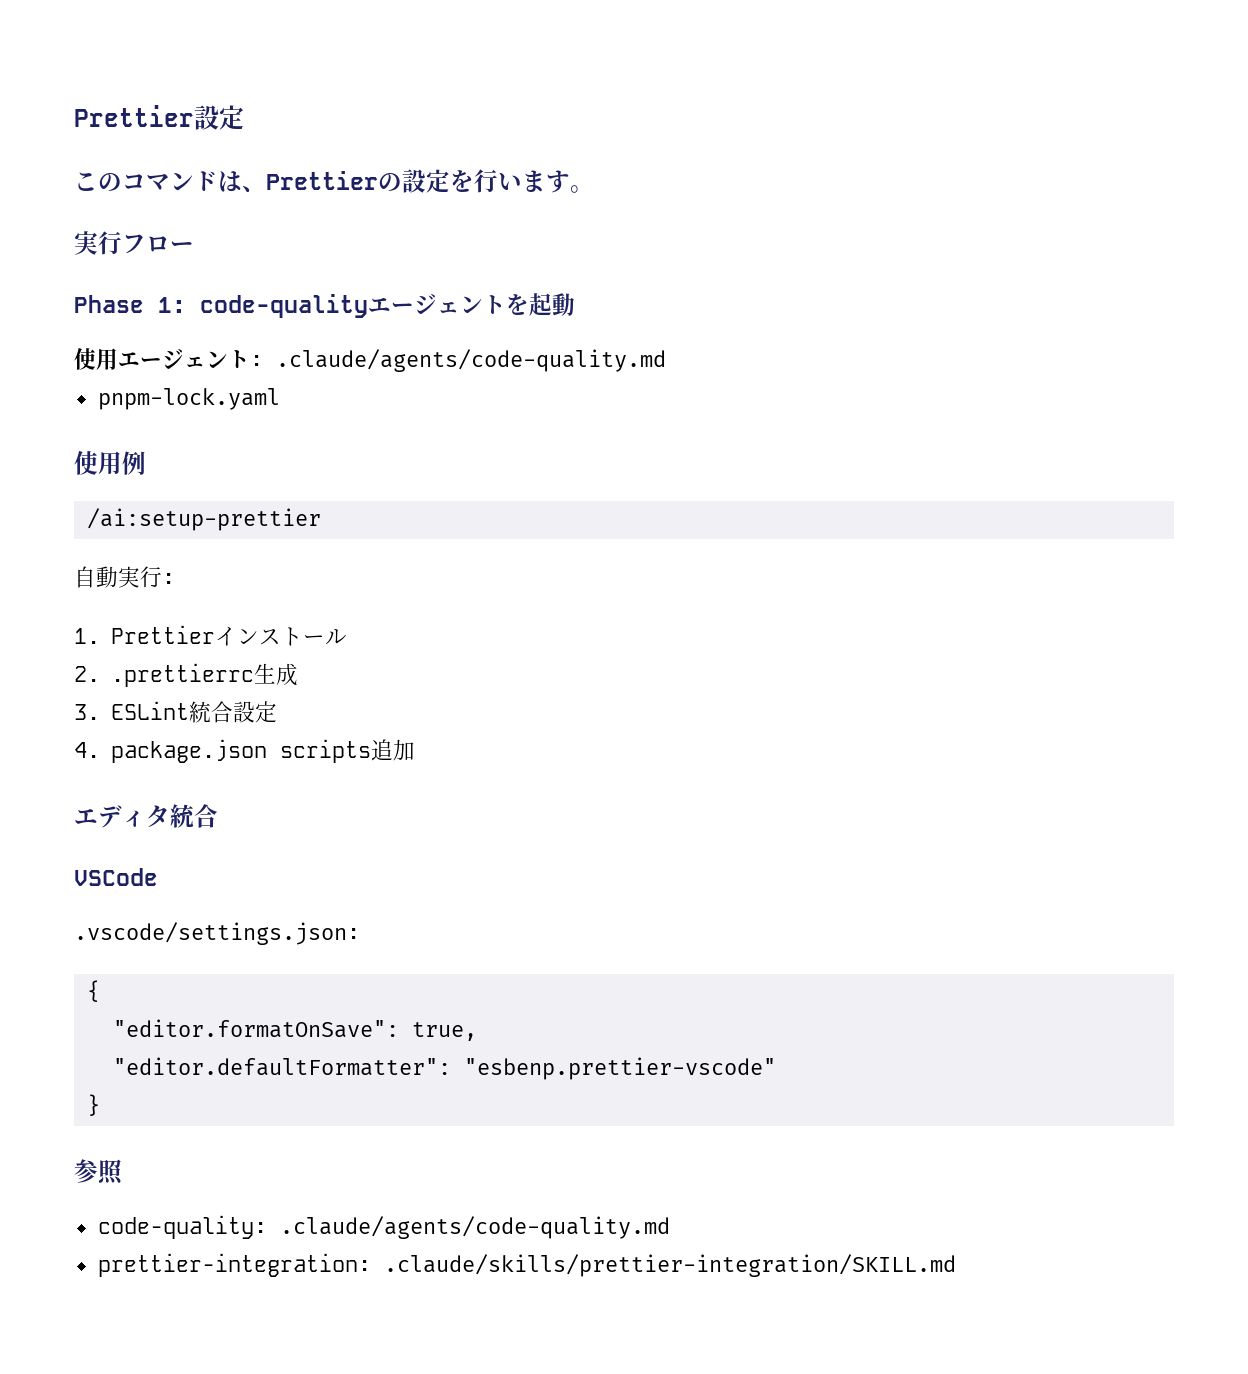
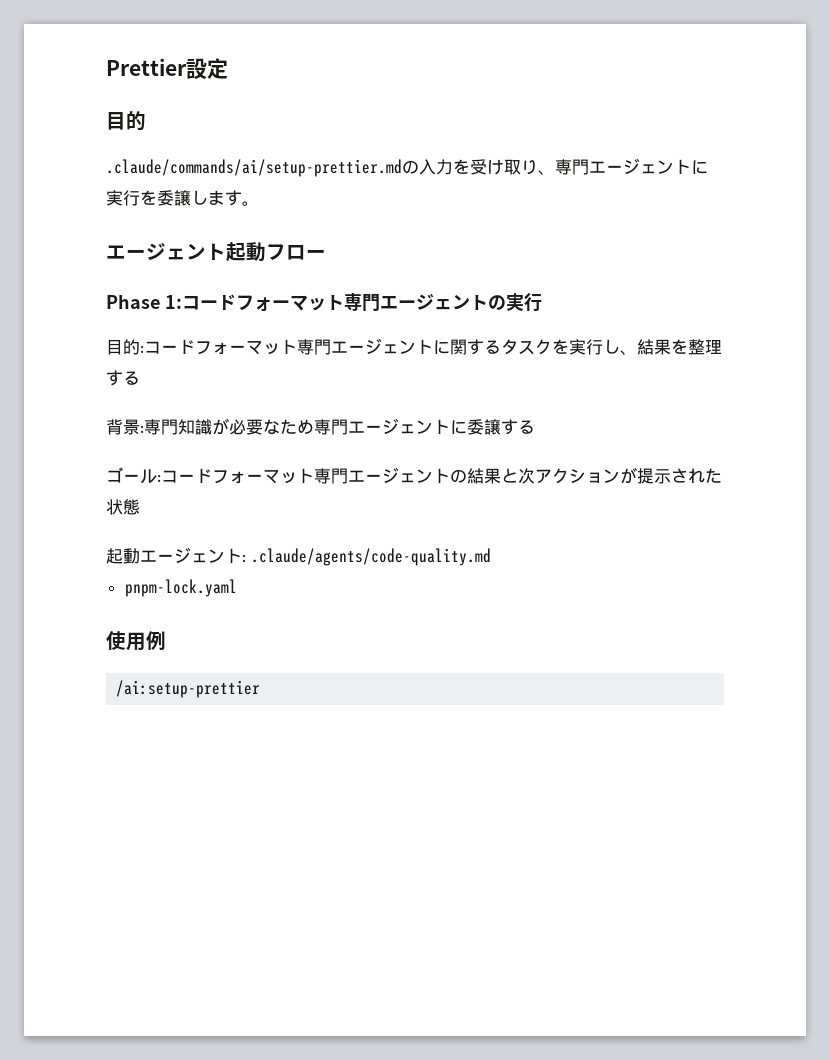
  Prettier設定
- このコマンドは、Prettierの設定を行います。
- 実行フロー
- Phase 1: code-qualityエージェントを起動
- 使用エージェント: .claude/agents/code-quality.md
+ 目的
+ .claude/commands/ai/setup-prettier.mdの入力を受け取り、専門エージェントに実行を委譲します。
+ エージェント起動フロー
+ Phase 1:コードフォーマット専門エージェントの実行
+ 目的:コードフォーマット専門エージェントに関するタスクを実行し、結果を整理する
+ 背景:専門知識が必要なため専門エージェントに委譲する
+ ゴール:コードフォーマット専門エージェントの結果と次アクションが提示された状態
+ 起動エージェント: .claude/agents/code-quality.md
- 自動実行:
- 1. Prettierインストール
- 2. .prettierrc生成
- 3. ESLint統合設定
- 4. package.json scripts追加
- エディタ統合
- VSCode
- .vscode/settings.json:
- {
- "editor.formatOnSave": true,
- "editor.defaultFormatter": "esbenp.prettier-vscode"
- }
- 参照
- code-quality: .claude/agents/code-quality.md
- prettier-integration: .claude/skills/prettier-integration/SKILL.md

